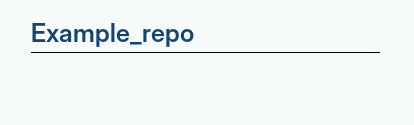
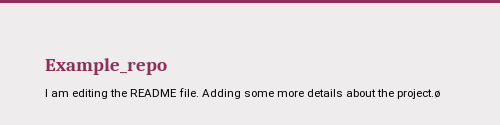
+ I am editing the README file. Adding some more details about the project.ø

